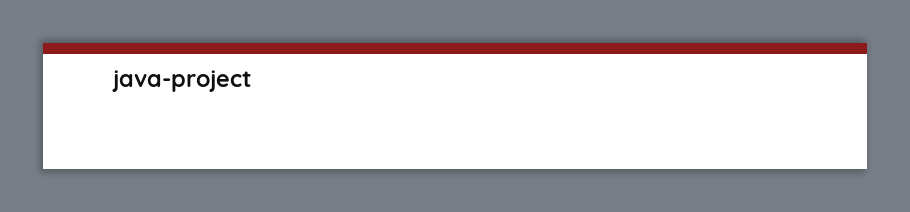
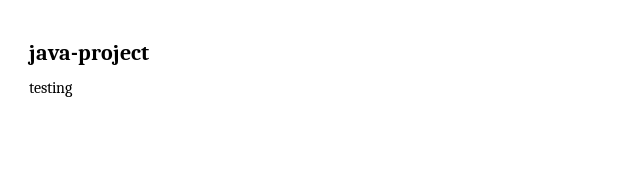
+ testing

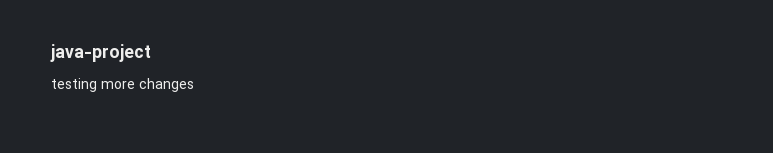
- testing
+ testing more changes

